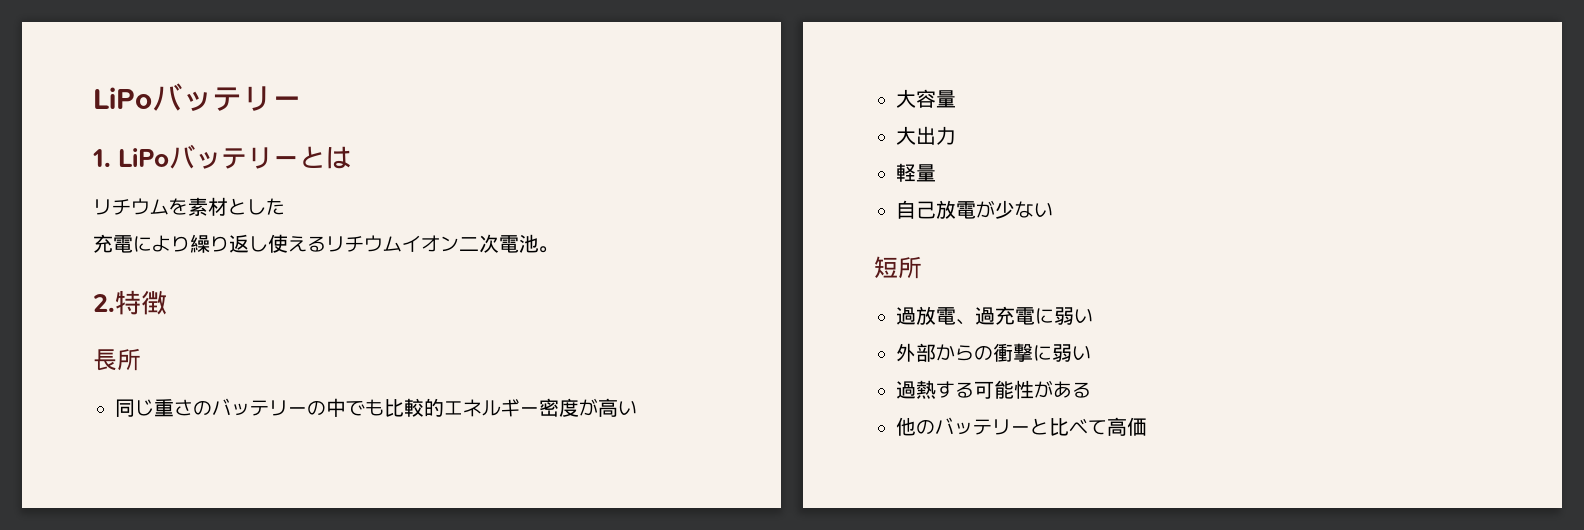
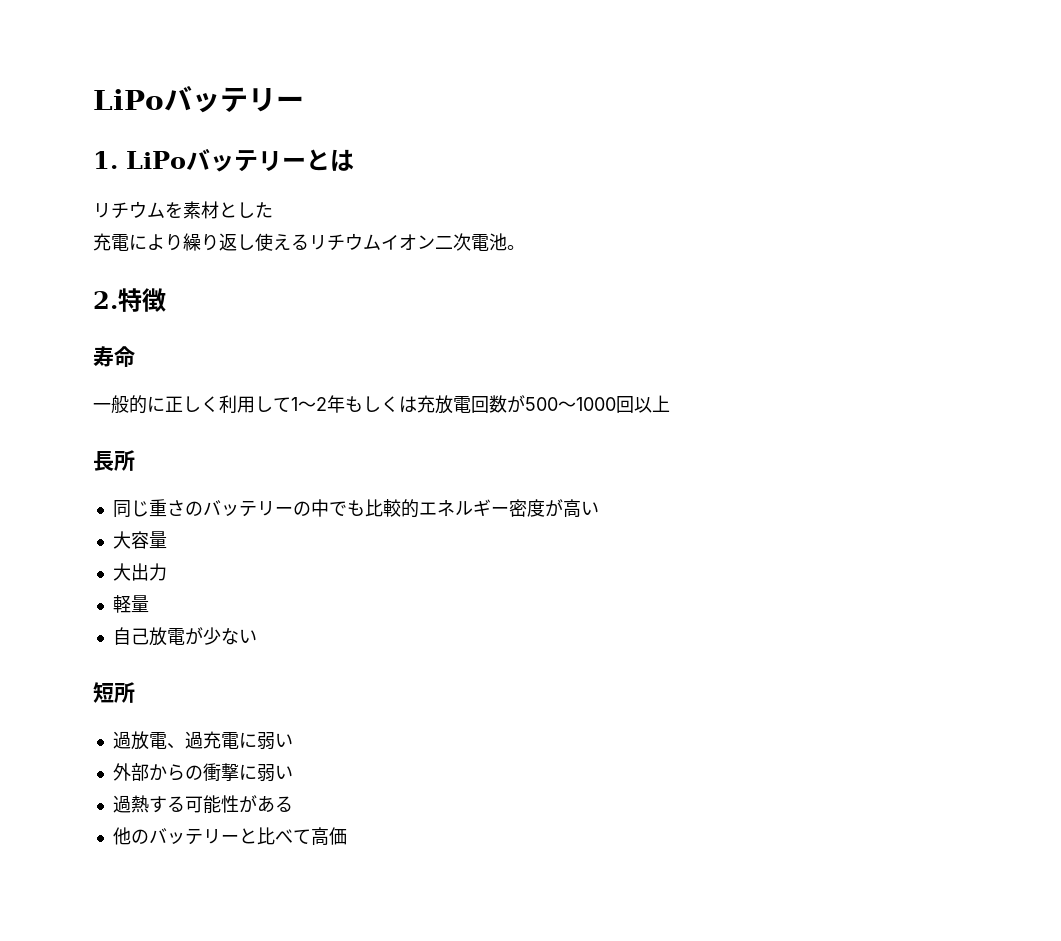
+ 寿命
+ 一般的に正しく利用して1〜2年もしくは充放電回数が500〜1000回以上

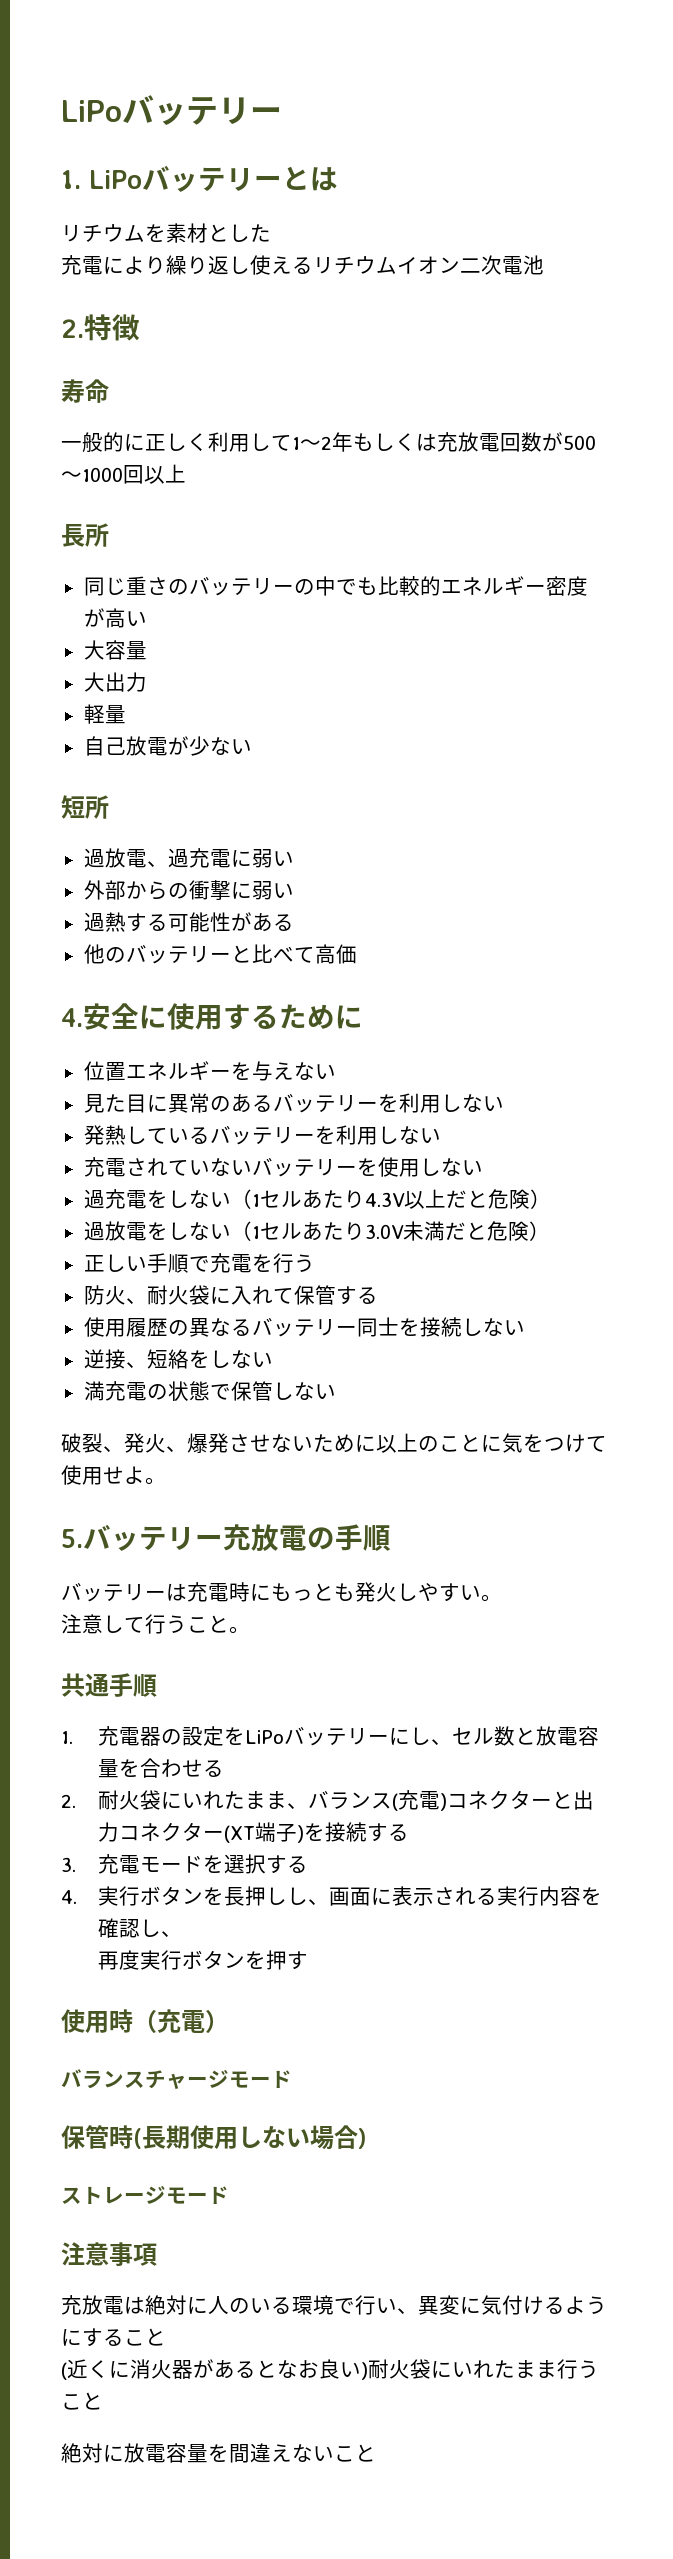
- 充電により繰り返し使えるリチウムイオン二次電池。
+ 充電により繰り返し使えるリチウムイオン二次電池
+ 4.安全に使用するために
+ 位置エネルギーを与えない
+ 見た目に異常のあるバッテリーを利用しない
+ 発熱しているバッテリーを利用しない
+ 充電されていないバッテリーを使用しない
+ 過充電をしない（1セルあたり4.3V以上だと危険）
+ 過放電をしない（1セルあたり3.0V未満だと危険）
+ 正しい手順で充電を行う
+ 防火、耐火袋に入れて保管する
+ 使用履歴の異なるバッテリー同士を接続しない
+ 逆接、短絡をしない
+ 満充電の状態で保管しない
+ 破裂、発火、爆発させないために以上のことに気をつけて使用せよ。
+ 5.バッテリー充放電の手順
+ バッテリーは充電時にもっとも発火しやすい。
+ 注意して行うこと。
+ 共通手順
+ 1.充電器の設定をLiPoバッテリーにし、セル数と放電容量を合わせる
+ 2.耐火袋にいれたまま、バランス(充電)コネクターと出力コネクター(XT端子)を接続する
+ 3.充電モードを選択する
+ 4.実行ボタンを長押しし、画面に表示される実行内容を確認し、
+ 再度実行ボタンを押す
+ 使用時（充電）
+ バランスチャージモード
+ 保管時(長期使用しない場合)
+ ストレージモード
+ 注意事項
+ 充放電は絶対に人のいる環境で行い、異変に気付けるようにすること
+ (近くに消火器があるとなお良い)耐火袋にいれたまま行うこと
+ 絶対に放電容量を間違えないこと

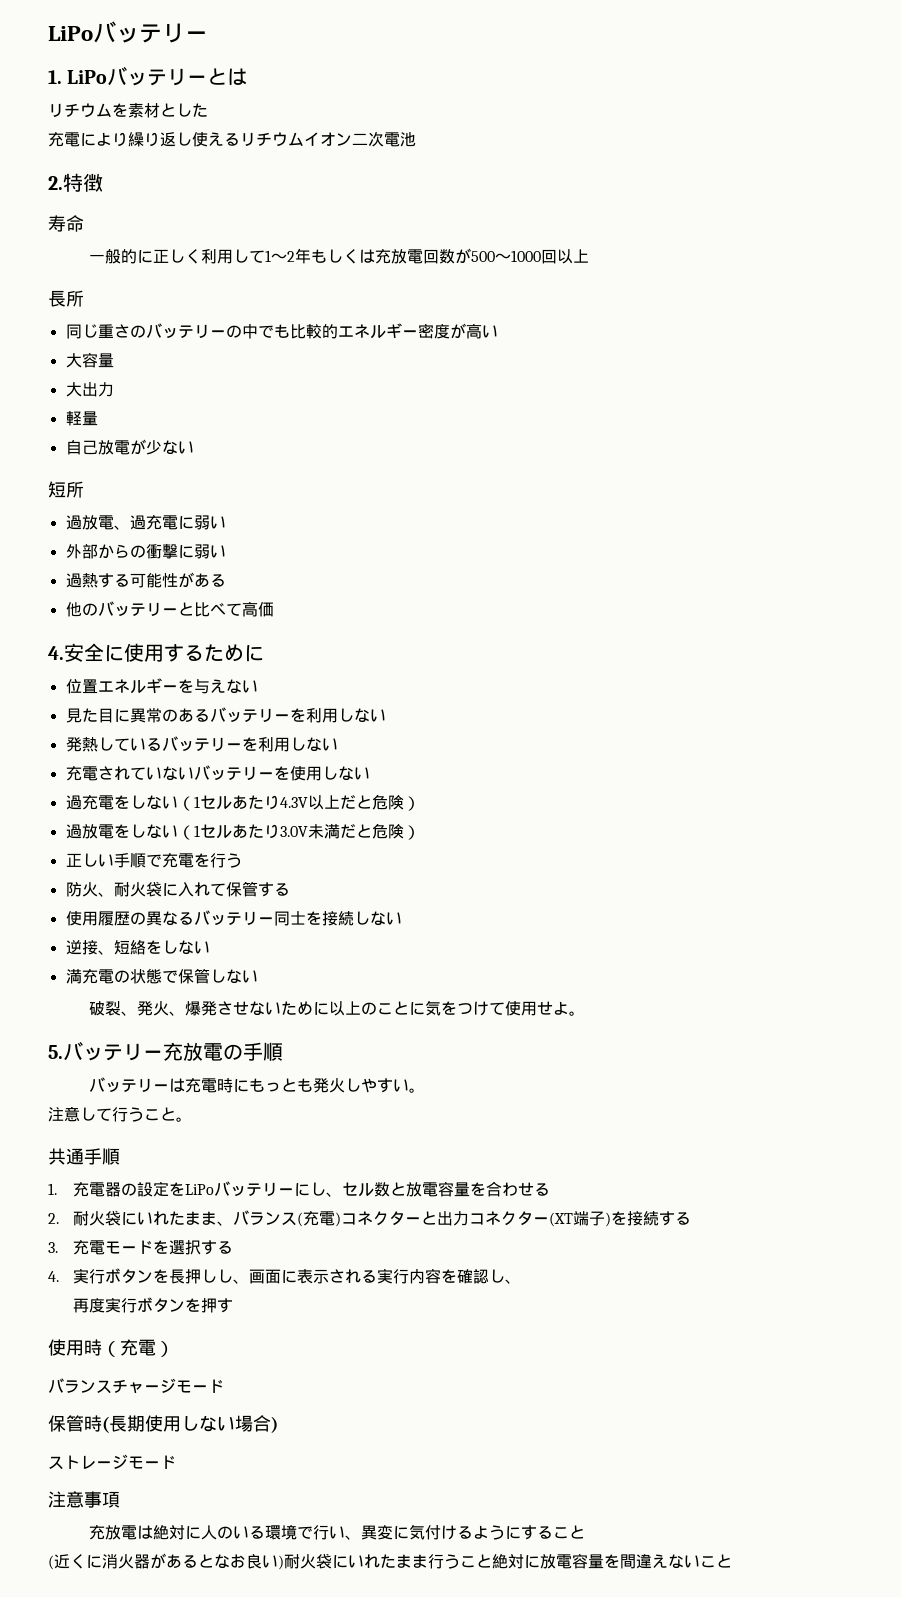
- (近くに消火器があるとなお良い)耐火袋にいれたまま行うこと
- 絶対に放電容量を間違えないこと
+ (近くに消火器があるとなお良い)耐火袋にいれたまま行うこと絶対に放電容量を間違えないこと

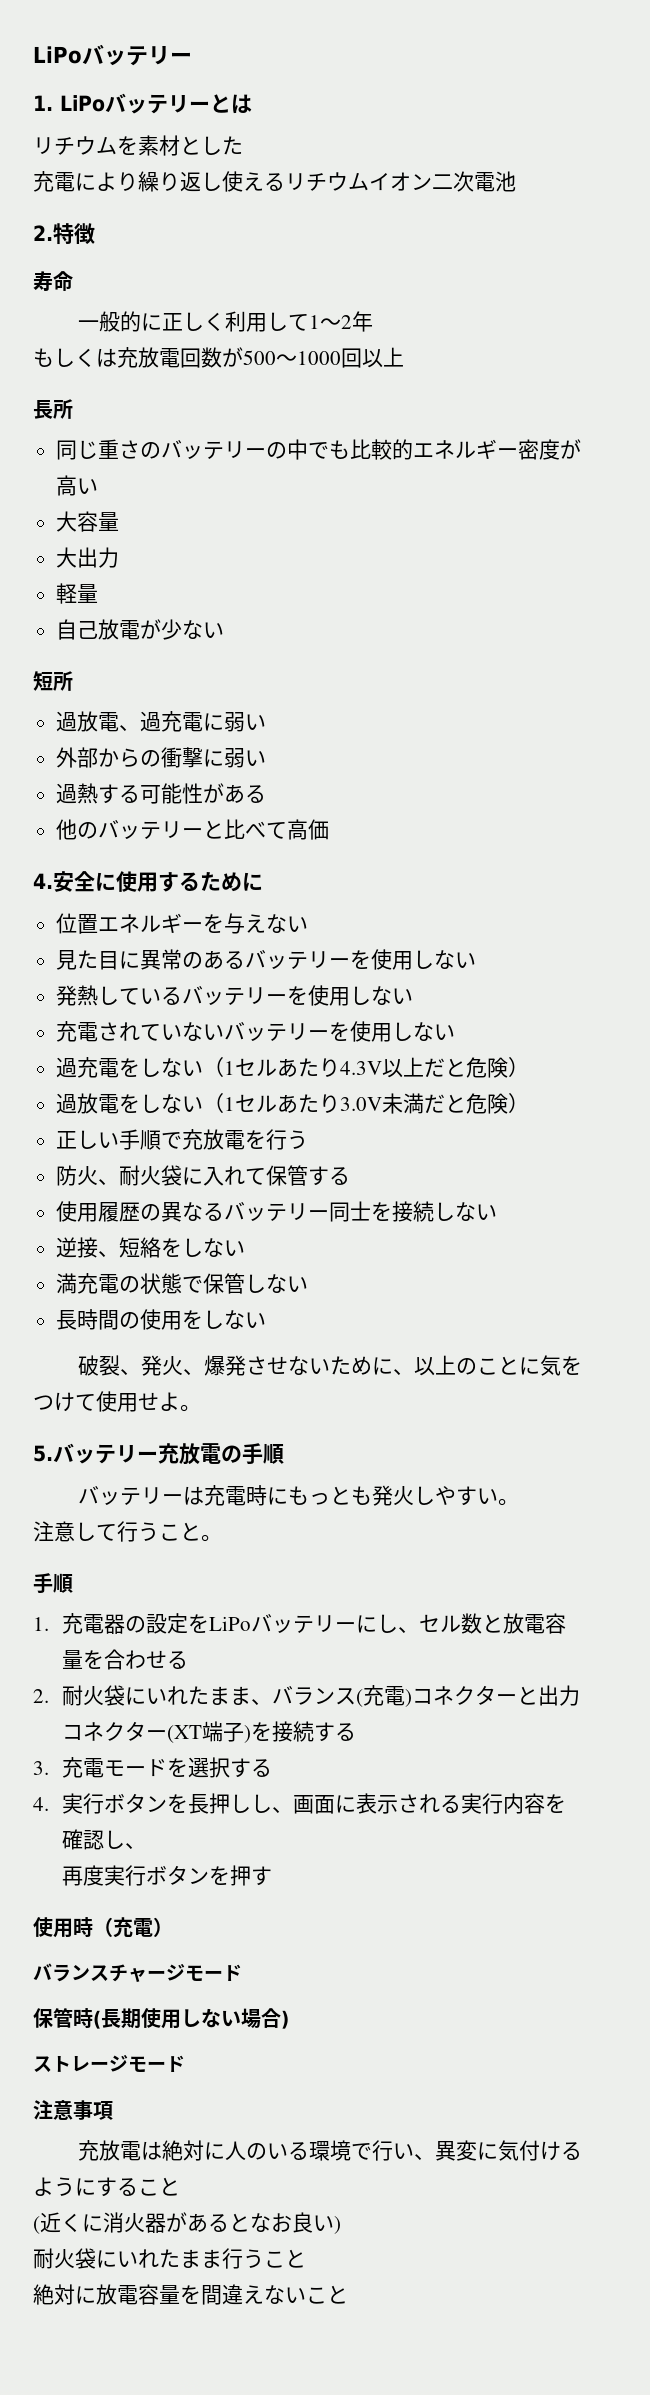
- 一般的に正しく利用して1〜2年もしくは充放電回数が500〜1000回以上
+ 一般的に正しく利用して1〜2年
+ もしくは充放電回数が500〜1000回以上
- 見た目に異常のあるバッテリーを利用しない
+ 見た目に異常のあるバッテリーを使用しない
- 発熱しているバッテリーを利用しない
+ 発熱しているバッテリーを使用しない
- 正しい手順で充電を行う
+ 正しい手順で充放電を行う
+ 長時間の使用をしない
- 破裂、発火、爆発させないために以上のことに気をつけて使用せよ。
+ 破裂、発火、爆発させないために、以上のことに気をつけて使用せよ。
  注意して行うこと。
- 共通手順
+ 手順
- (近くに消火器があるとなお良い)耐火袋にいれたまま行うこと絶対に放電容量を間違えないこと
+ (近くに消火器があるとなお良い)
+ 耐火袋にいれたまま行うこと
+ 絶対に放電容量を間違えないこと

